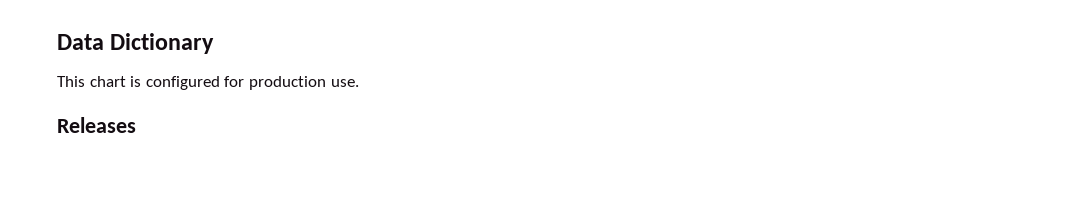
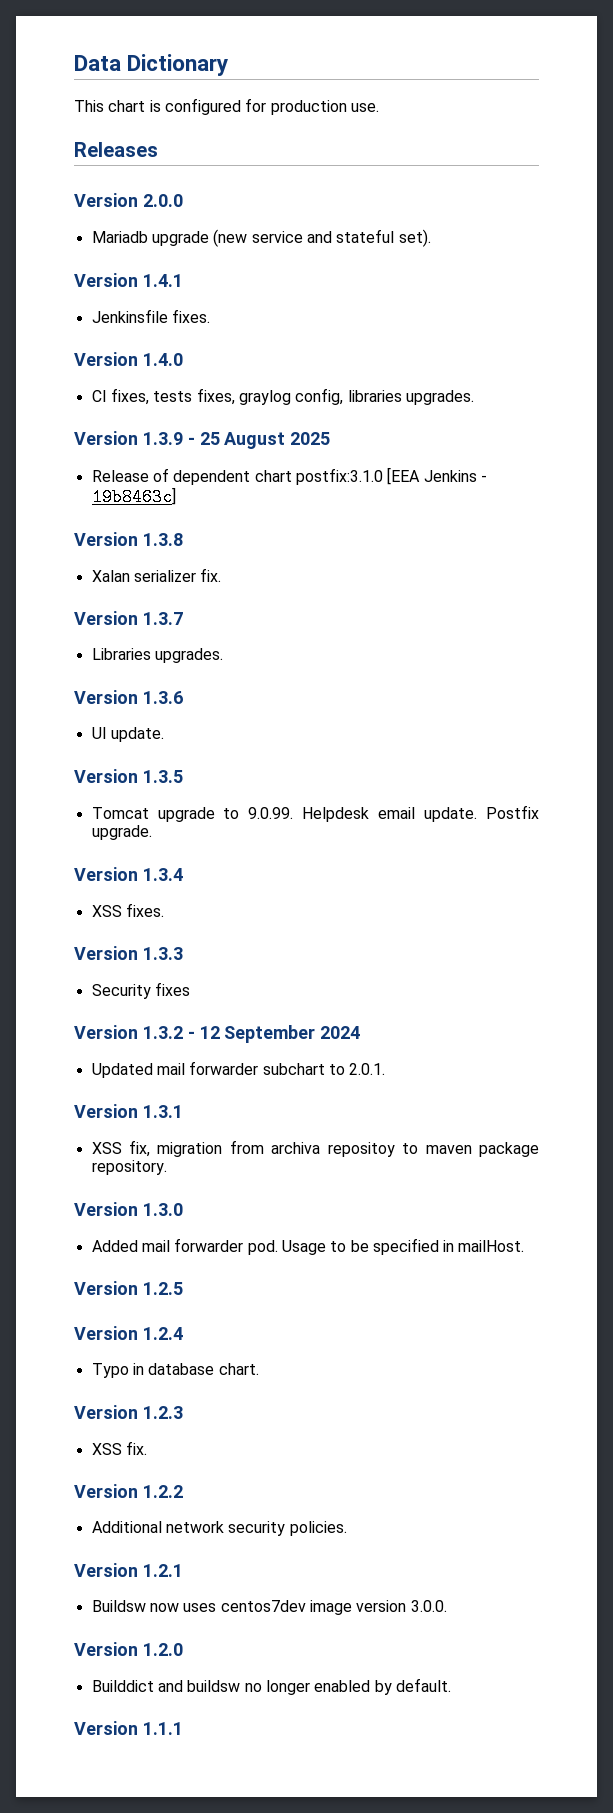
+ Version 2.0.0
+ Mariadb upgrade (new service and stateful set).
+ Version 1.4.1
+ Jenkinsfile fixes.
+ Version 1.4.0
+ CI fixes, tests fixes, graylog config, libraries upgrades.
+ Version 1.3.9 - 25 August 2025
+ Release of dependent chart postfix:3.1.0 [EEA Jenkins - 19b8463c]
+ Version 1.3.8
+ Xalan serializer fix.
+ Version 1.3.7
+ Libraries upgrades.
+ Version 1.3.6
+ UI update.
+ Version 1.3.5
+ Tomcat upgrade to 9.0.99. Helpdesk email update. Postfix upgrade.
+ Version 1.3.4
+ XSS fixes.
+ Version 1.3.3
+ Security fixes
+ Version 1.3.2 - 12 September 2024
+ Updated mail forwarder subchart to 2.0.1.
+ Version 1.3.1
+ XSS fix, migration from archiva repositoy to maven package repository.
+ Version 1.3.0
+ Added mail forwarder pod. Usage to be specified in mailHost.
+ Version 1.2.5
+ Version 1.2.4
+ Typo in database chart.
+ Version 1.2.3
+ XSS fix.
+ Version 1.2.2
+ Additional network security policies.
+ Version 1.2.1
+ Buildsw now uses centos7dev image version 3.0.0.
+ Version 1.2.0
+ Builddict and buildsw no longer enabled by default.
+ Version 1.1.1

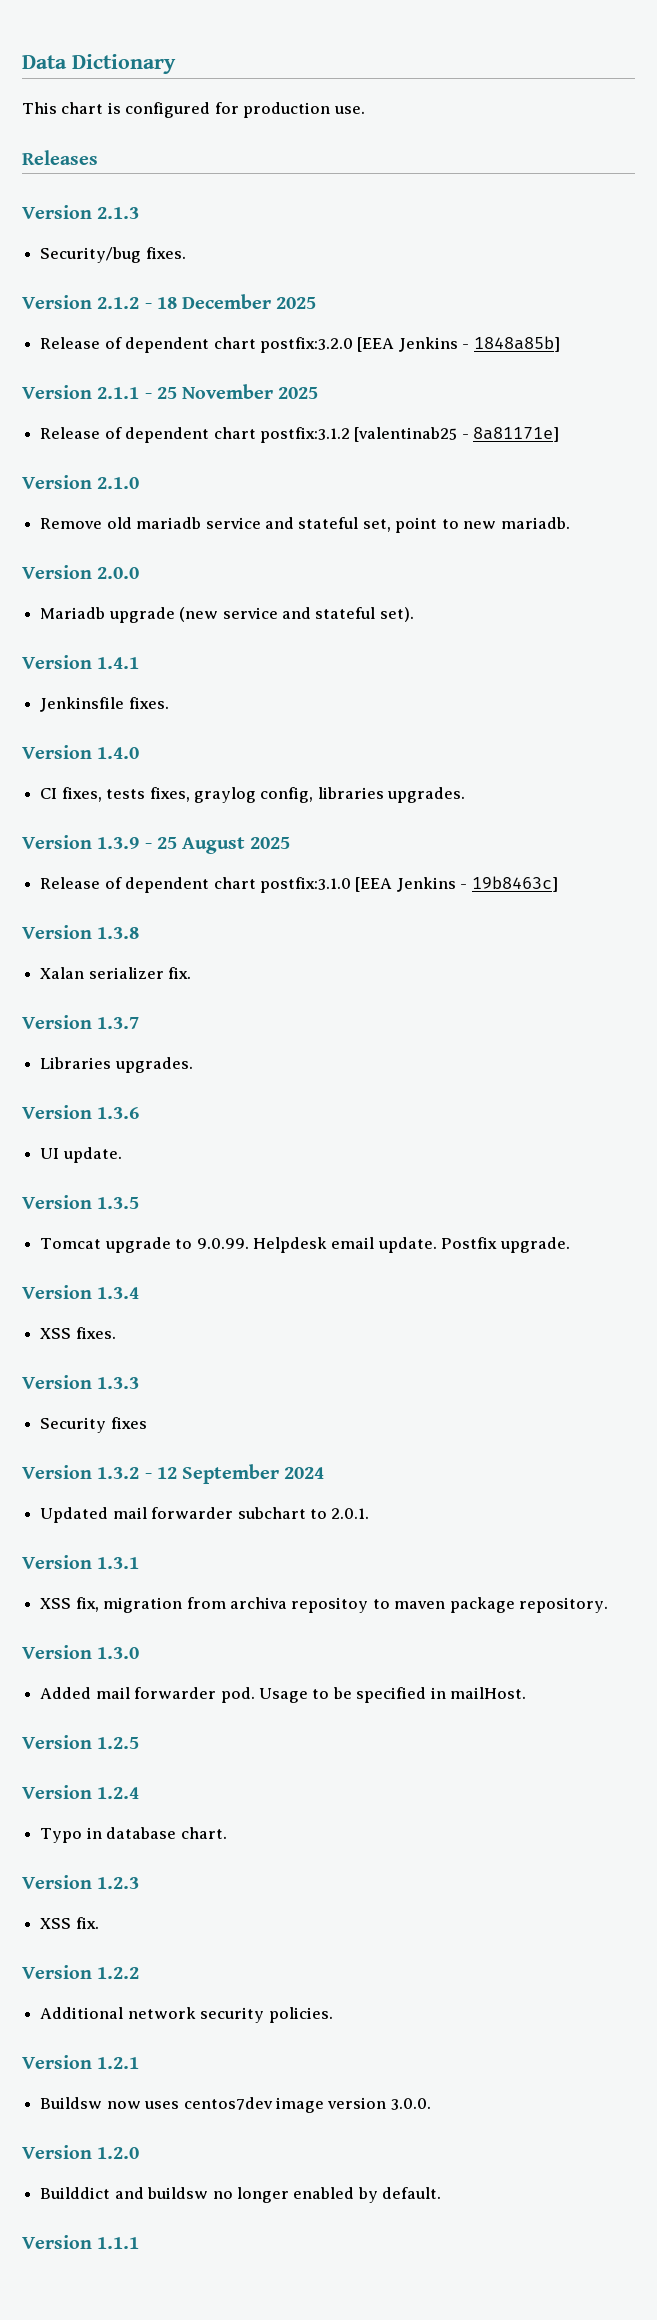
+ Version 2.1.3
+ Security/bug fixes.
+ Version 2.1.2 - 18 December 2025
+ Release of dependent chart postfix:3.2.0 [EEA Jenkins - 1848a85b]
+ Version 2.1.1 - 25 November 2025
+ Release of dependent chart postfix:3.1.2 [valentinab25 - 8a81171e]
+ Version 2.1.0
+ Remove old mariadb service and stateful set, point to new mariadb.

